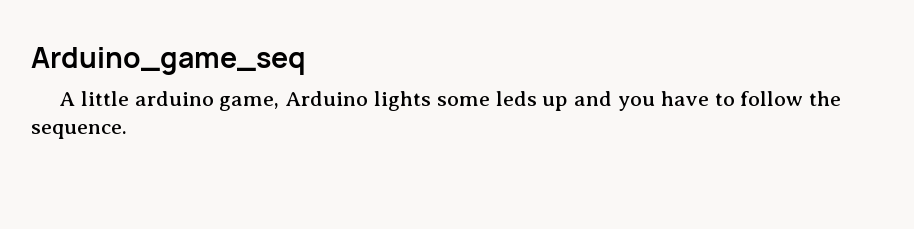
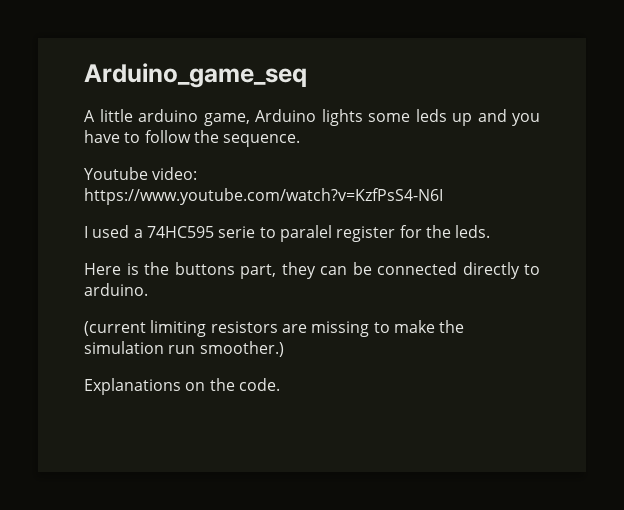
+ Youtube video: https://www.youtube.com/watch?v=KzfPsS4-N6I
+ I used a 74HC595 serie to paralel register for the leds.
+ Here is the buttons part, they can be connected directly to arduino.
+ (current limiting resistors are missing to make the simulation run smoother.)
+ Explanations on the code.

